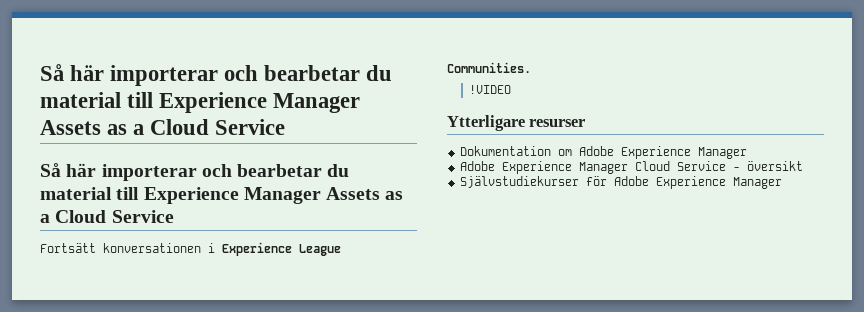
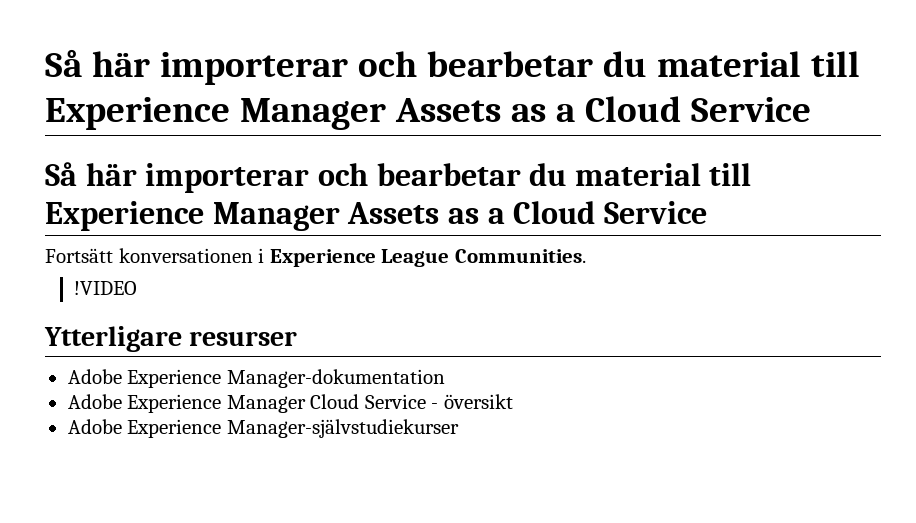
- Dokumentation om Adobe Experience Manager
+ Adobe Experience Manager-dokumentation
- Självstudiekurser för Adobe Experience Manager
+ Adobe Experience Manager-självstudiekurser

